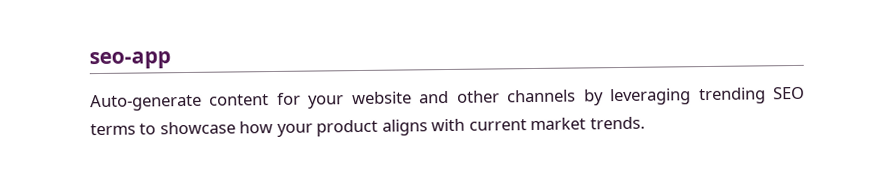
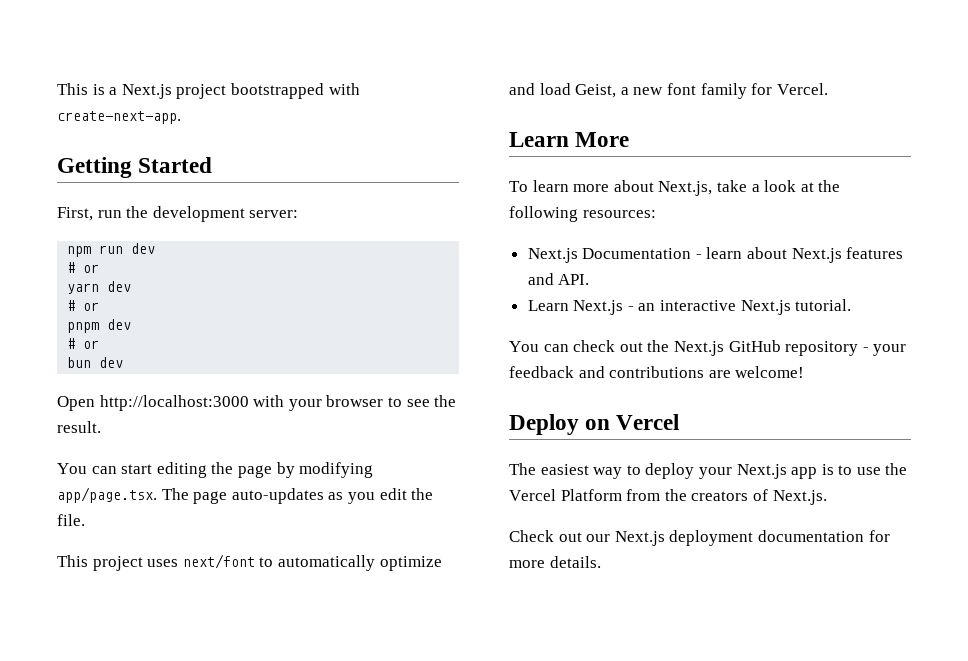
- seo-app
- Auto-generate content for your website and other channels by leveraging trending SEO terms to showcase how your product aligns with current market trends.
+ This is a Next.js project bootstrapped with create-next-app.
+ Getting Started
+ First, run the development server:
+ npm run dev
+ # or
+ yarn dev
+ # or
+ pnpm dev
+ # or
+ bun dev
+ Open http://localhost:3000 with your browser to see the result.
+ You can start editing the page by modifying app/page.tsx. The page auto-updates as you edit the file.
+ This project uses next/font to automatically optimize and load Geist, a new font family for Vercel.
+ Learn More
+ To learn more about Next.js, take a look at the following resources:
+ Next.js Documentation - learn about Next.js features and API.
+ Learn Next.js - an interactive Next.js tutorial.
+ You can check out the Next.js GitHub repository - your feedback and contributions are welcome!
+ Deploy on Vercel
+ The easiest way to deploy your Next.js app is to use the Vercel Platform from the creators of Next.js.
+ Check out our Next.js deployment documentation for more details.

